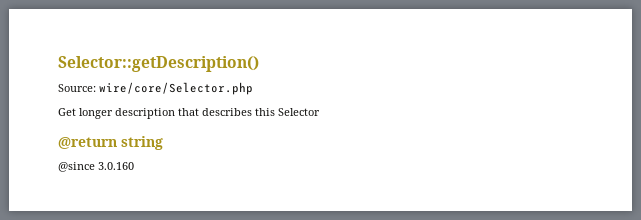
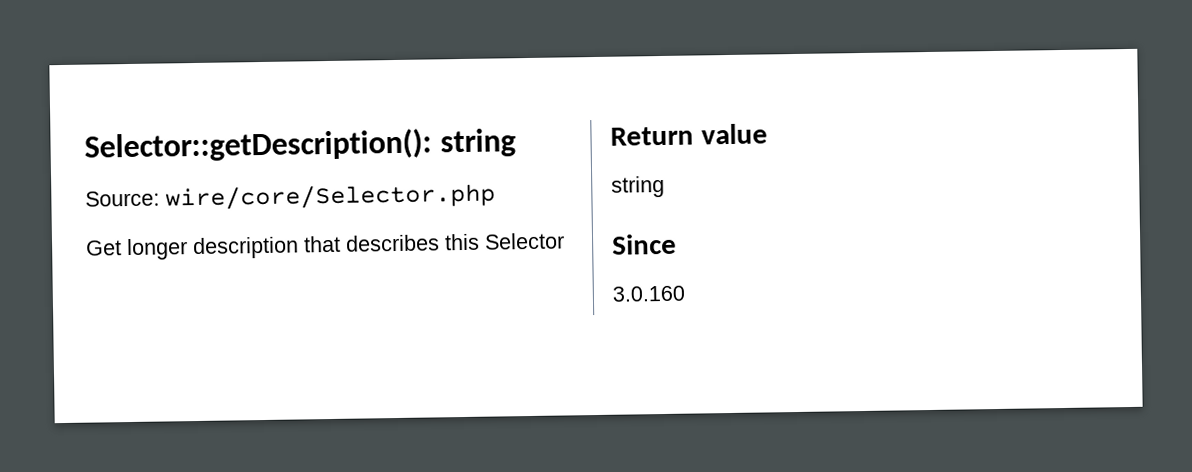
- Selector::getDescription()
+ Selector::getDescription(): string
- @return string
- @since 3.0.160
+ Return value
+ string
+ Since
+ 3.0.160

